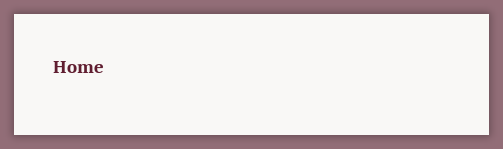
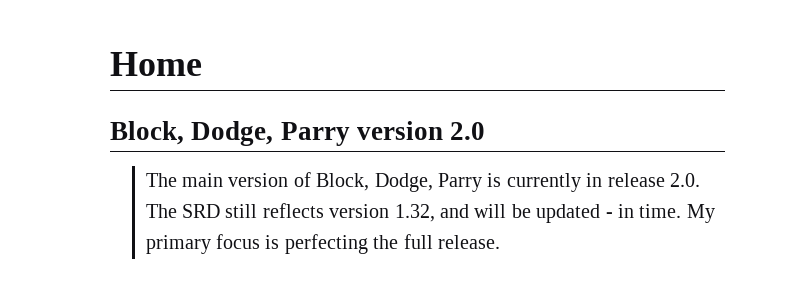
+ Block, Dodge, Parry version 2.0
+ The main version of Block, Dodge, Parry is currently in release 2.0. The SRD still reflects version 1.32, and will be updated - in time. My primary focus is perfecting the full release.

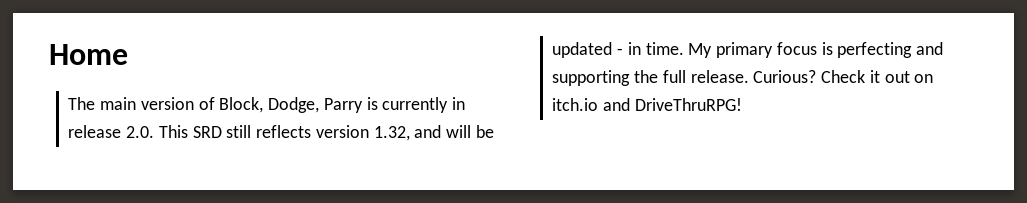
- Block, Dodge, Parry version 2.0
- The main version of Block, Dodge, Parry is currently in release 2.0. The SRD still reflects version 1.32, and will be updated - in time.
+ The main version of Block, Dodge, Parry is currently in release 2.0. This SRD still reflects version 1.32, and will be updated - in time.
- My primary focus is perfecting the full release.
+ My primary focus is perfecting and supporting the full release.
+ Curious? Check it out on itch.io and DriveThruRPG!

